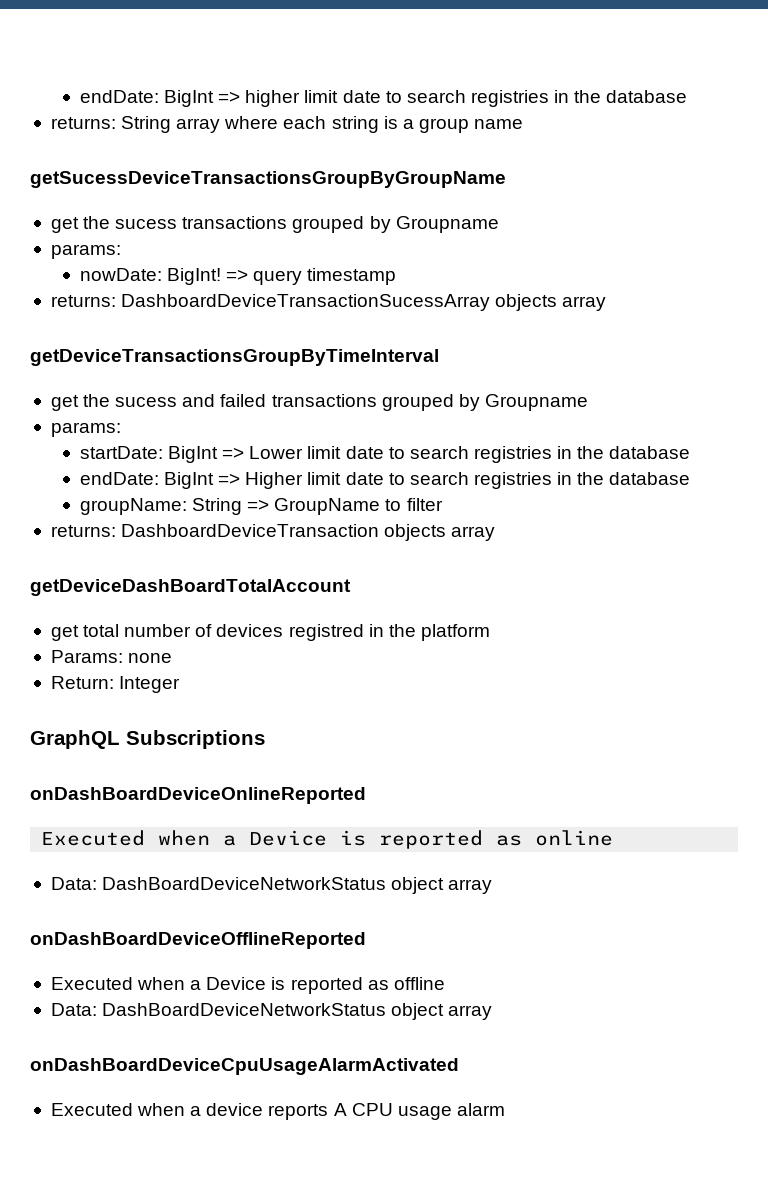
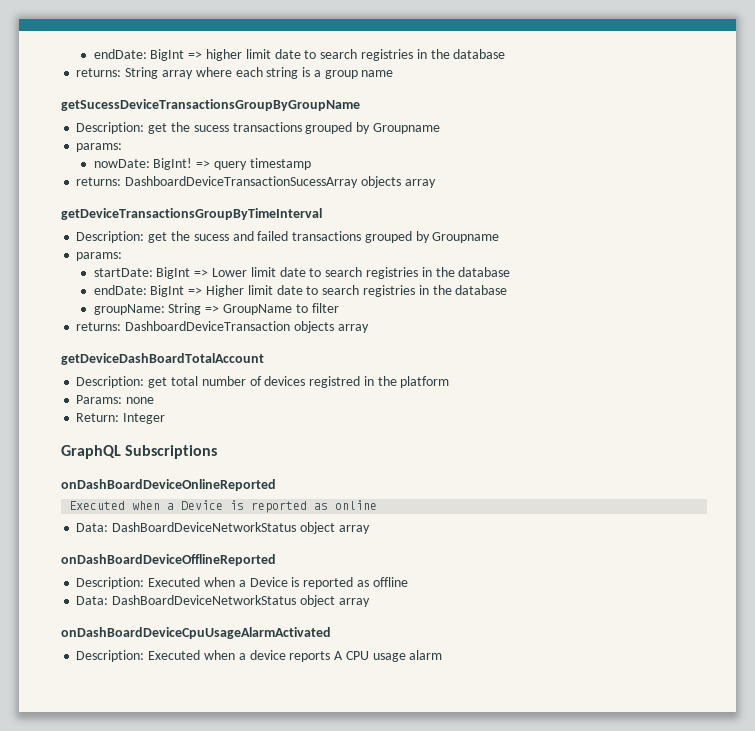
- get the sucess transactions grouped by Groupname
+ Description: get the sucess transactions grouped by Groupname
- get the sucess and failed transactions grouped by Groupname
+ Description: get the sucess and failed transactions grouped by Groupname
- get total number of devices registred in the platform
+ Description: get total number of devices registred in the platform
- Executed when a Device is reported as offline
+ Description: Executed when a Device is reported as offline
- Executed when a device reports A CPU usage alarm
+ Description: Executed when a device reports A CPU usage alarm

